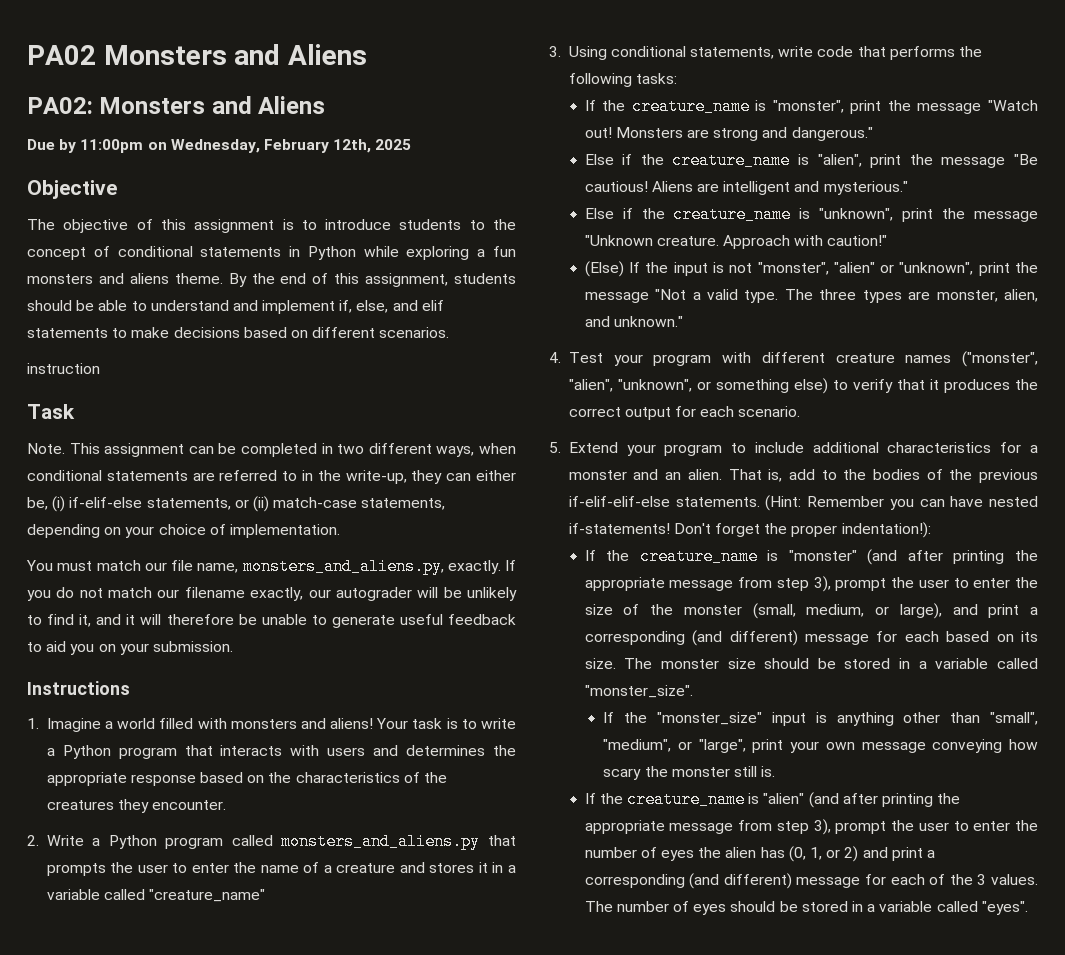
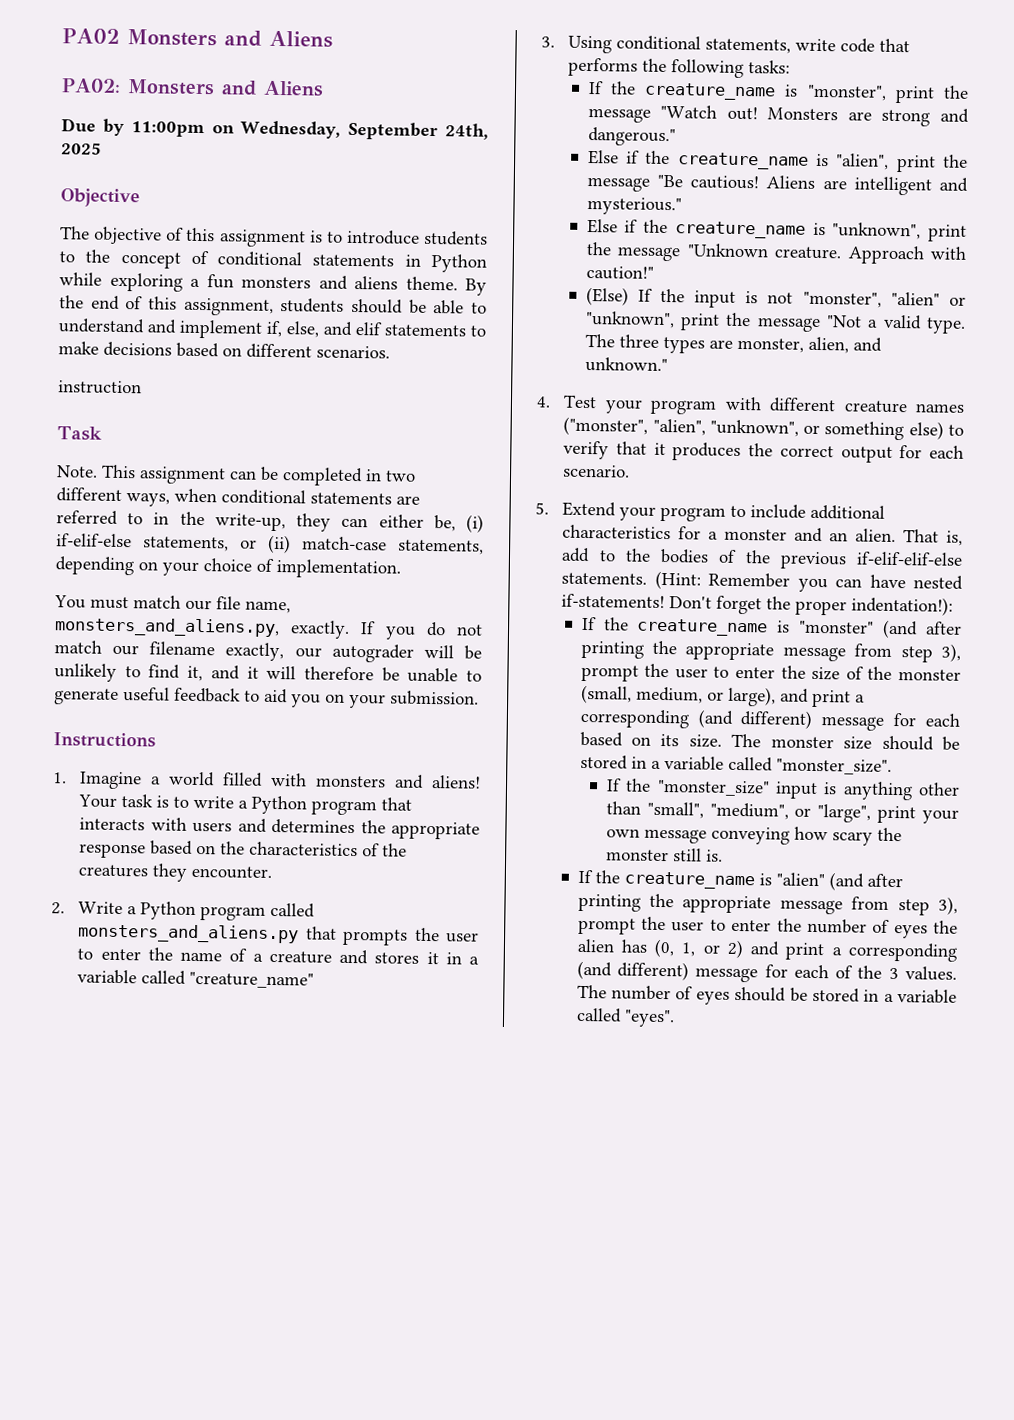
- Due by 11:00pm on Wednesday, February 12th, 2025
+ Due by 11:00pm on Wednesday, September 24th, 2025

